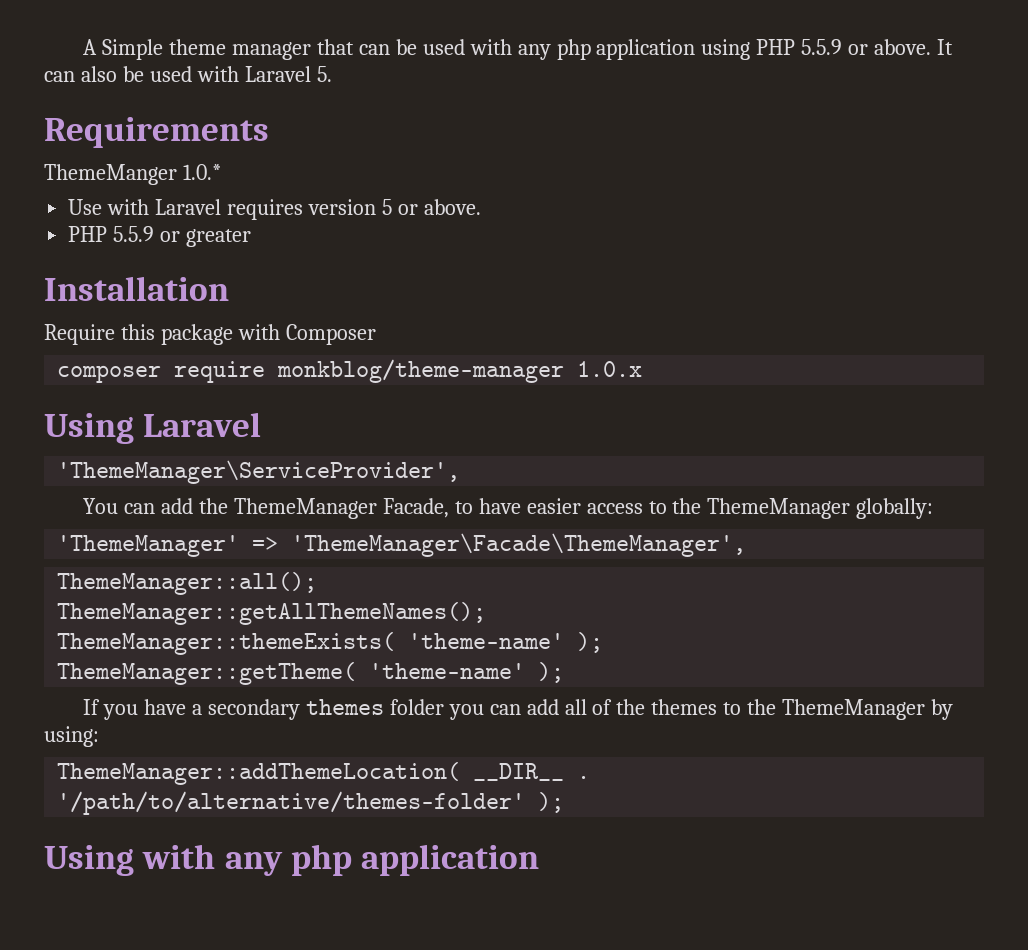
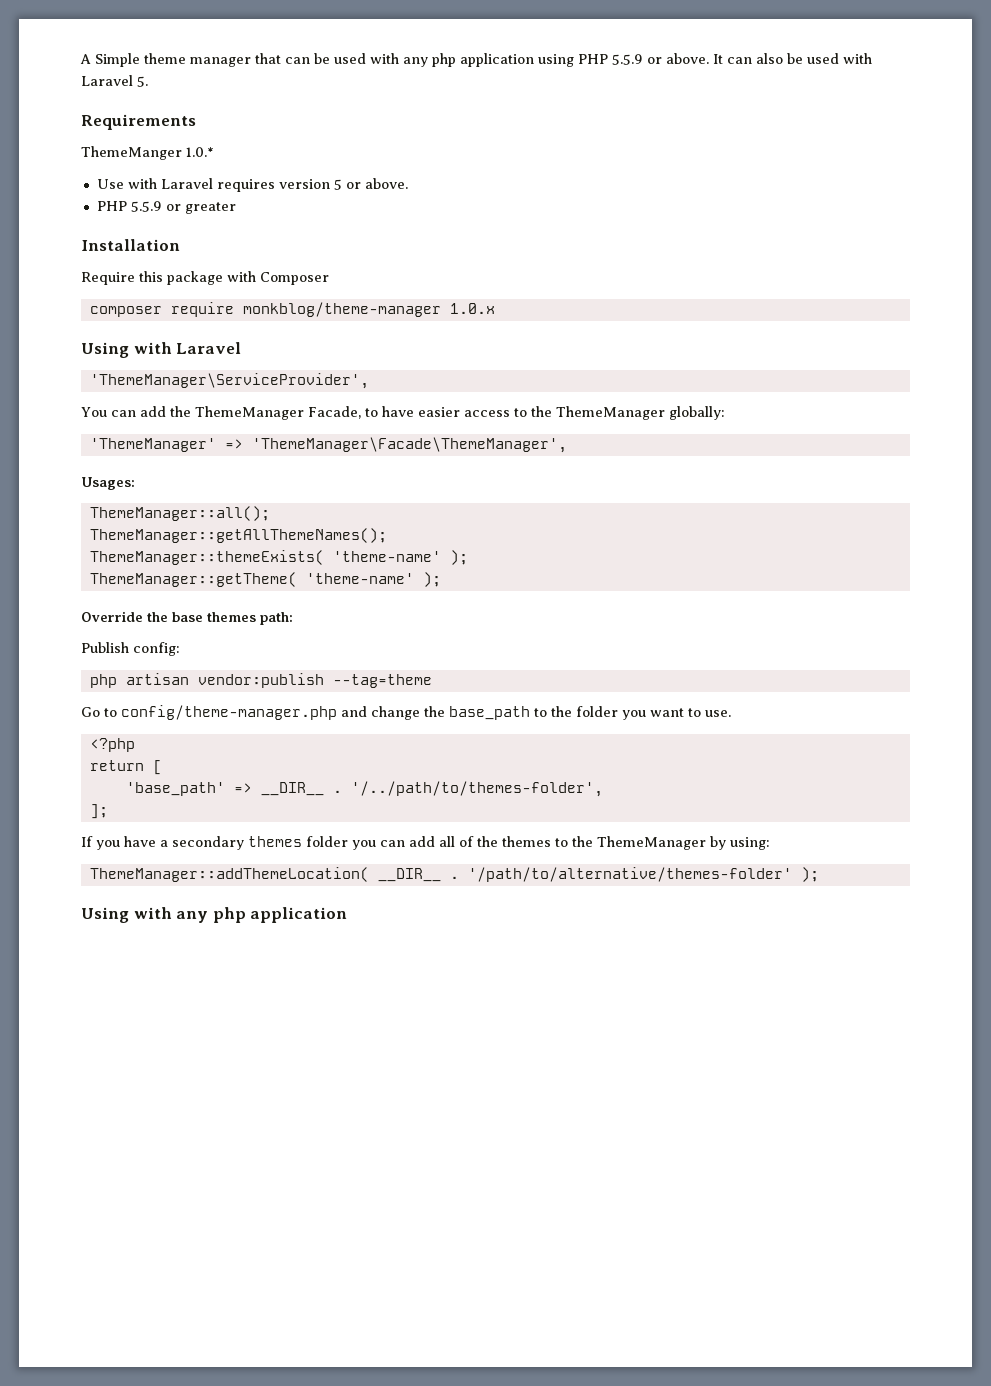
- Using Laravel
+ Using with Laravel
+ Usages:
+ Override the base themes path:
+ Publish config:
+ php artisan vendor:publish --tag=theme
+ Go to config/theme-manager.php and change the base_path to the folder you want to use.
+ <?php
+ return [
+ 'base_path' => __DIR__ . '/../path/to/themes-folder',
+ ];

